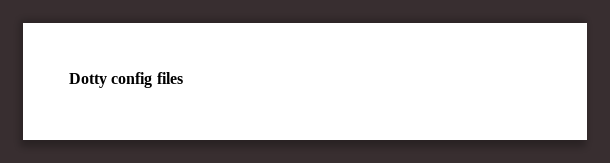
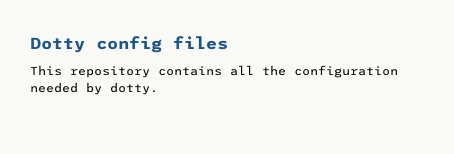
+ This repository contains all the configuration needed by dotty.

